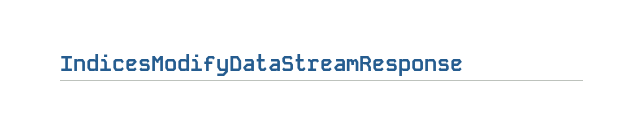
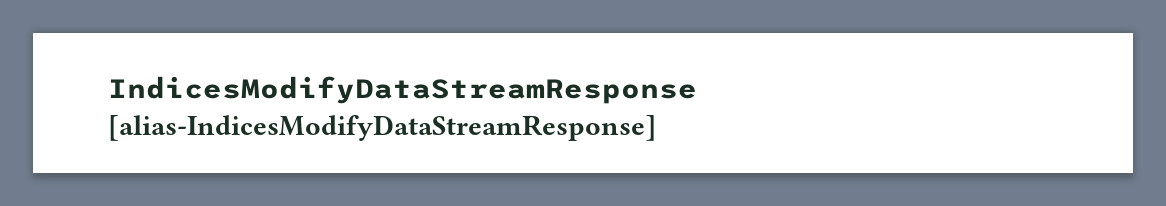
- IndicesModifyDataStreamResponse
+ IndicesModifyDataStreamResponse [alias-IndicesModifyDataStreamResponse]

